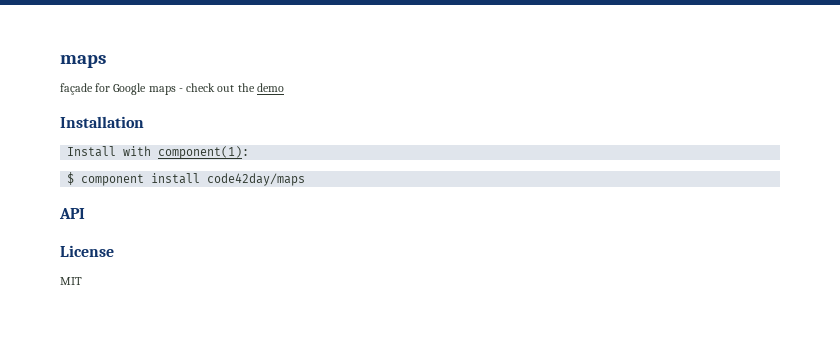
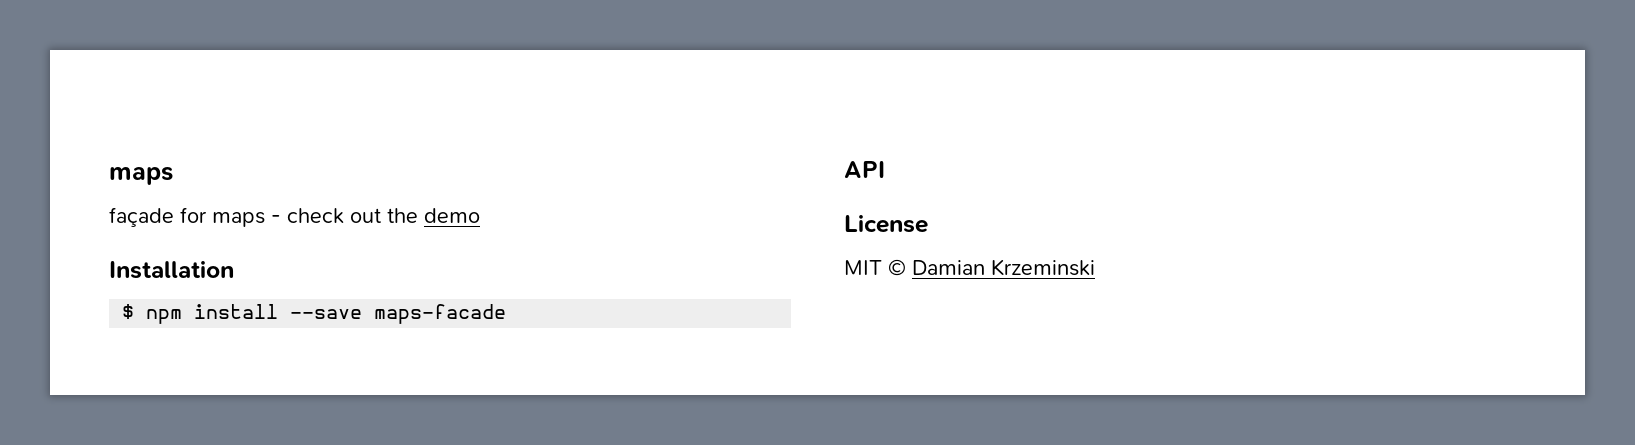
- façade for Google maps - check out the demo
+ façade for maps - check out the demo
- Install with component(1):
- $ component install code42day/maps
+ $ npm install --save maps-facade
- MIT
+ MIT © Damian Krzeminski

